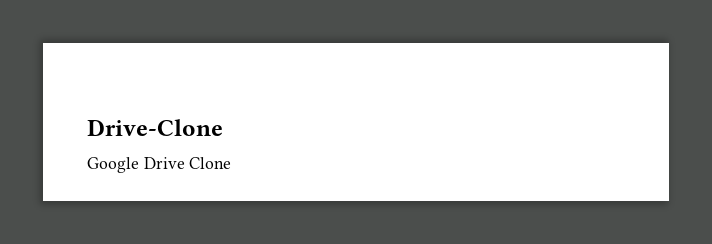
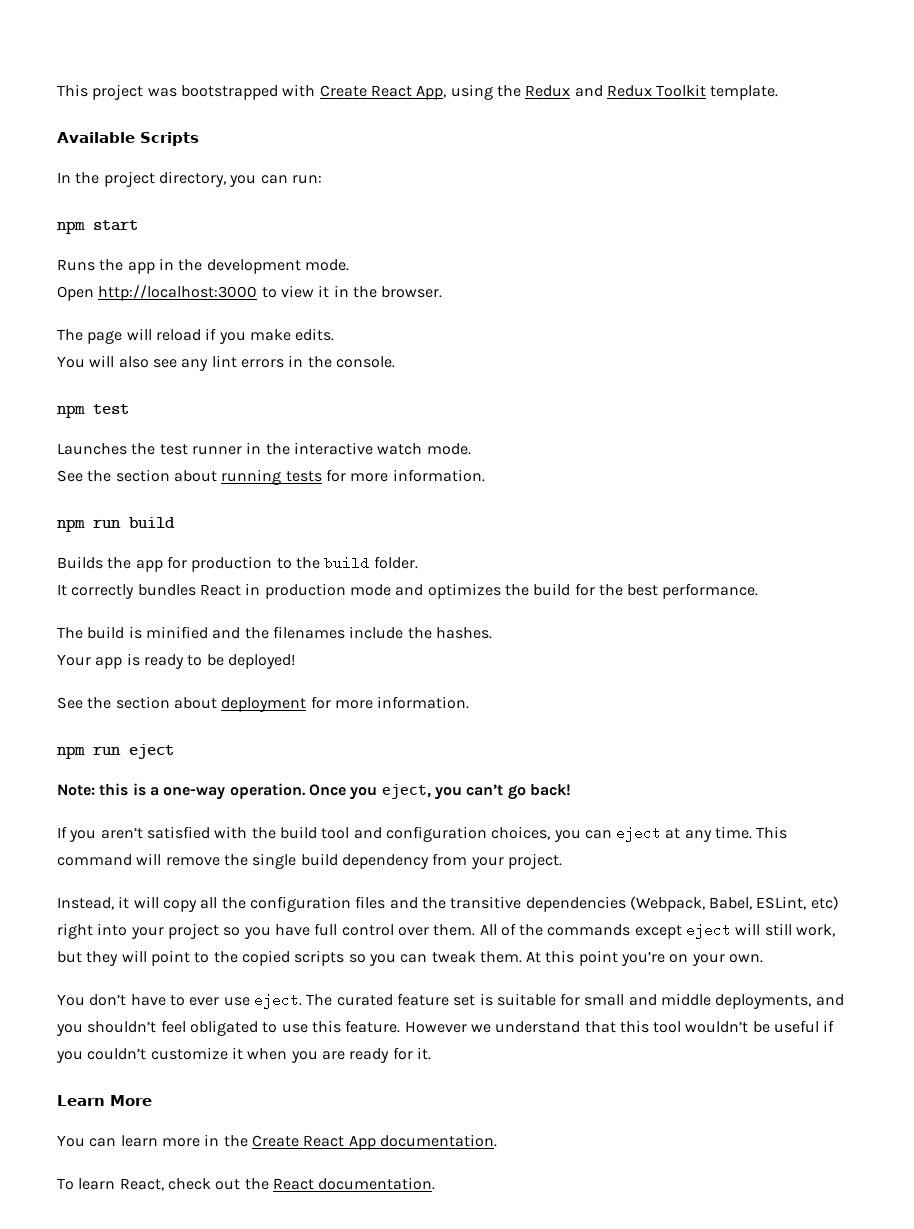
- Drive-Clone
- Google Drive Clone
+ This project was bootstrapped with Create React App, using the Redux and Redux Toolkit template.
+ Available Scripts
+ In the project directory, you can run:
+ npm start
+ Runs the app in the development mode.
+ Open http://localhost:3000 to view it in the browser.
+ The page will reload if you make edits.
+ You will also see any lint errors in the console.
+ npm test
+ Launches the test runner in the interactive watch mode.
+ See the section about running tests for more information.
+ npm run build
+ Builds the app for production to the build folder.
+ It correctly bundles React in production mode and optimizes the build for the best performance.
+ The build is minified and the filenames include the hashes.
+ Your app is ready to be deployed!
+ See the section about deployment for more information.
+ npm run eject
+ Note: this is a one-way operation. Once you eject, you can’t go back!
+ If you aren’t satisfied with the build tool and configuration choices, you can eject at any time. This command will remove the single build dependency from your project.
+ Instead, it will copy all the configuration files and the transitive dependencies (Webpack, Babel, ESLint, etc) right into your project so you have full control over them. All of the commands except eject will still work, but they will point to the copied scripts so you can tweak them. At this point you’re on your own.
+ You don’t have to ever use eject. The curated feature set is suitable for small and middle deployments, and you shouldn’t feel obligated to use this feature. However we understand that this tool wouldn’t be useful if you couldn’t customize it when you are ready for it.
+ Learn More
+ You can learn more in the Create React App documentation.
+ To learn React, check out the React documentation.

